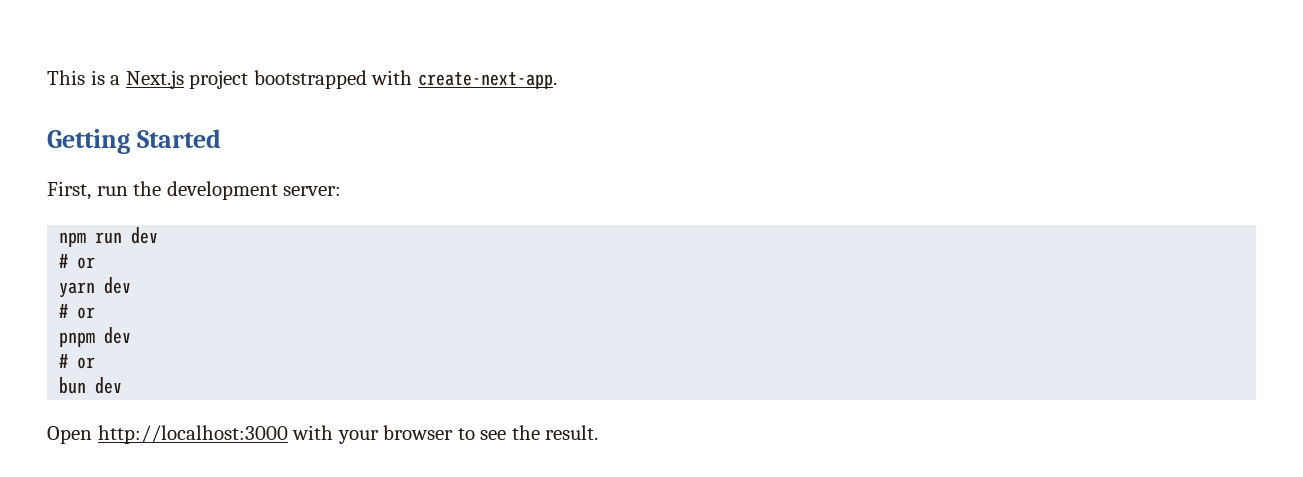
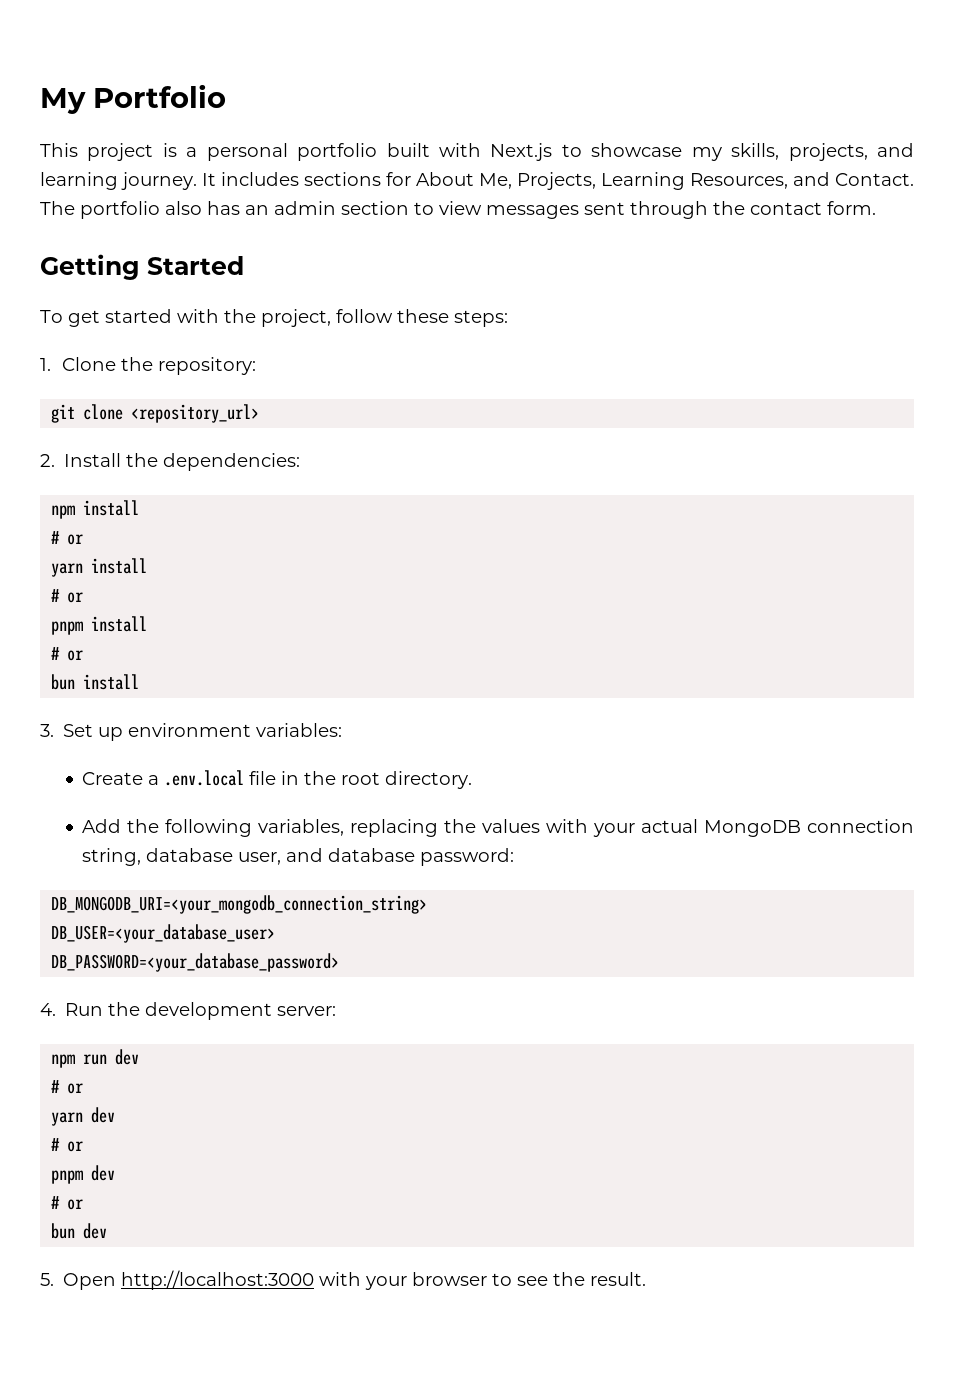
- This is a Next.js project bootstrapped with create-next-app.
+ My Portfolio
+ This project is a personal portfolio built with Next.js to showcase my skills, projects, and learning journey. It includes sections for About Me, Projects, Learning Resources, and Contact. The portfolio also has an admin section to view messages sent through the contact form.
  Getting Started
- First, run the development server:
+ To get started with the project, follow these steps:
+ 1. Clone the repository:
+ git clone <repository_url>
+ 2. Install the dependencies:
+ npm install
+ # or
+ yarn install
+ # or
+ pnpm install
+ # or
+ bun install
+ 3. Set up environment variables:
+ Create a .env.local file in the root directory.
+ Add the following variables, replacing the values with your actual MongoDB connection string, database user, and database password:
+ DB_MONGODB_URI=<your_mongodb_connection_string>
+ DB_USER=<your_database_user>
+ DB_PASSWORD=<your_database_password>
+ 4. Run the development server:
- Open http://localhost:3000 with your browser to see the result.
+ 5. Open http://localhost:3000 with your browser to see the result.

